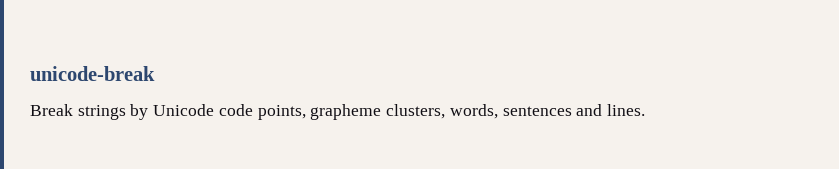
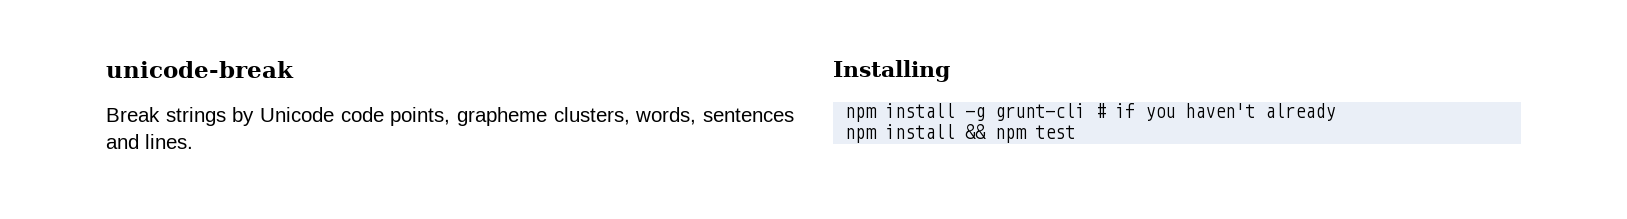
+ Installing
+ npm install -g grunt-cli # if you haven't already
+ npm install && npm test

